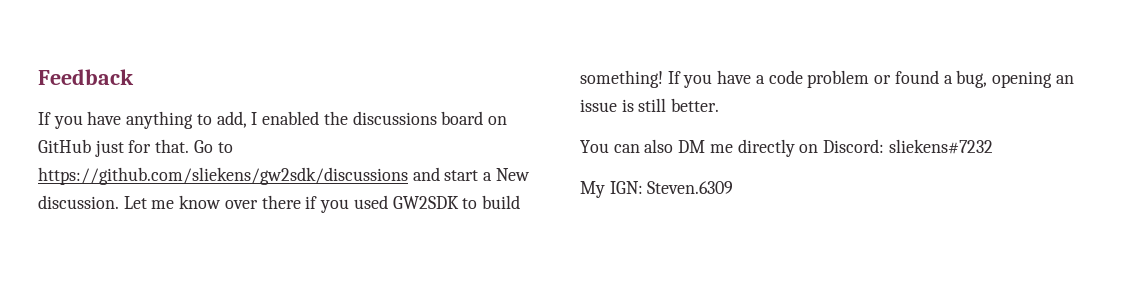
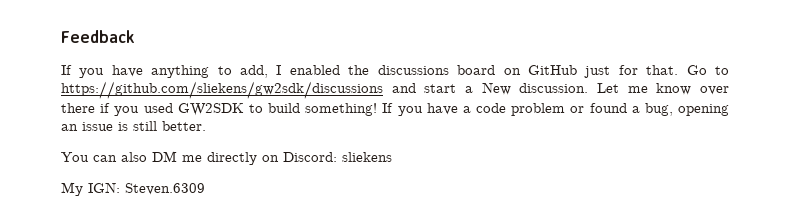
- You can also DM me directly on Discord: sliekens#7232
+ You can also DM me directly on Discord: sliekens

